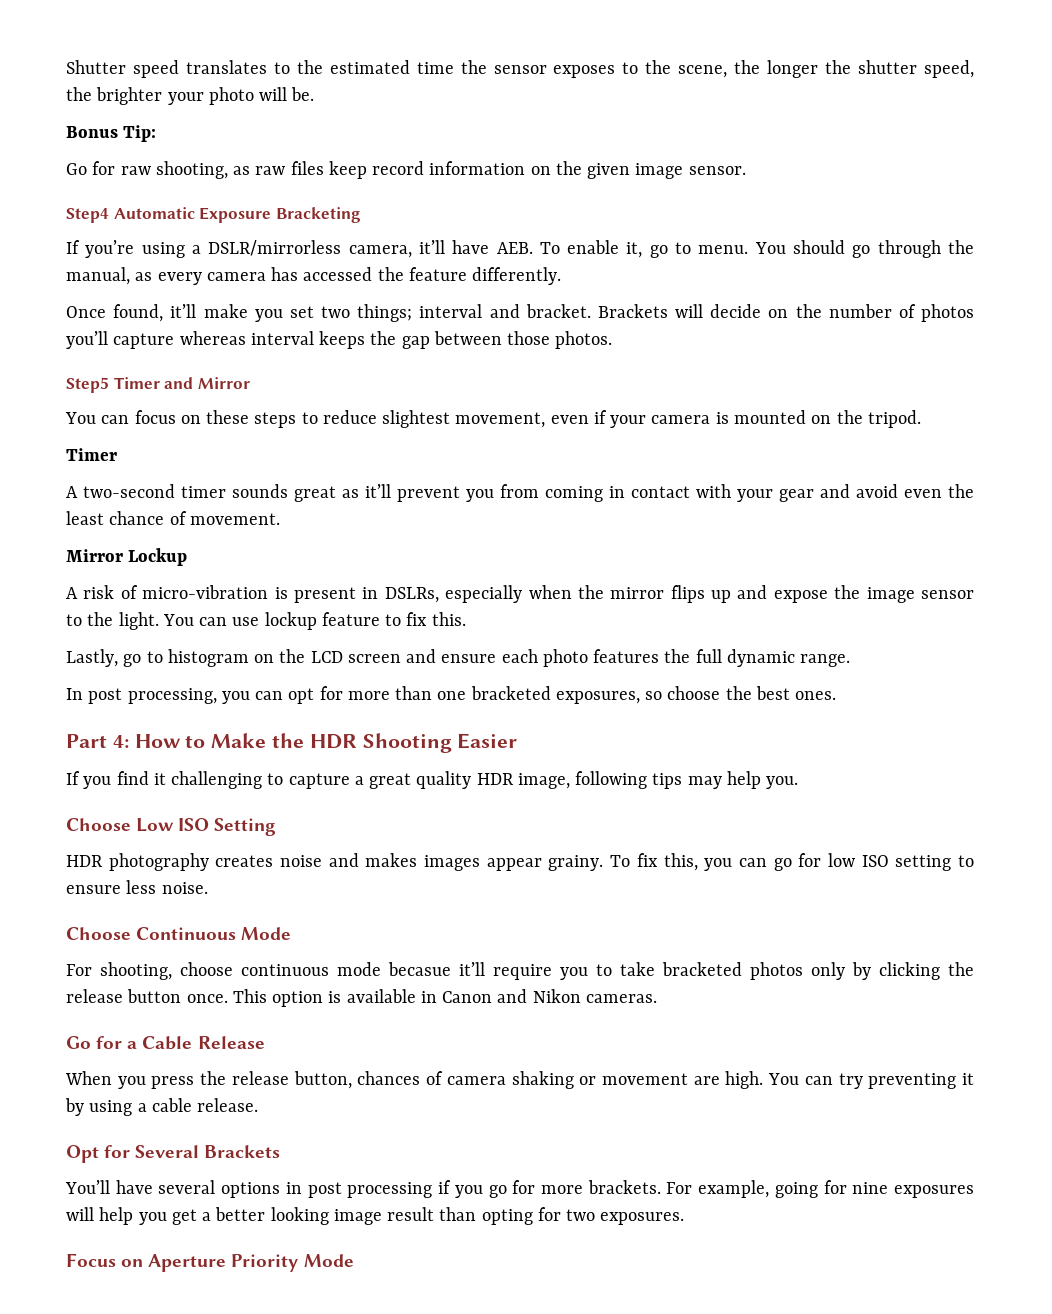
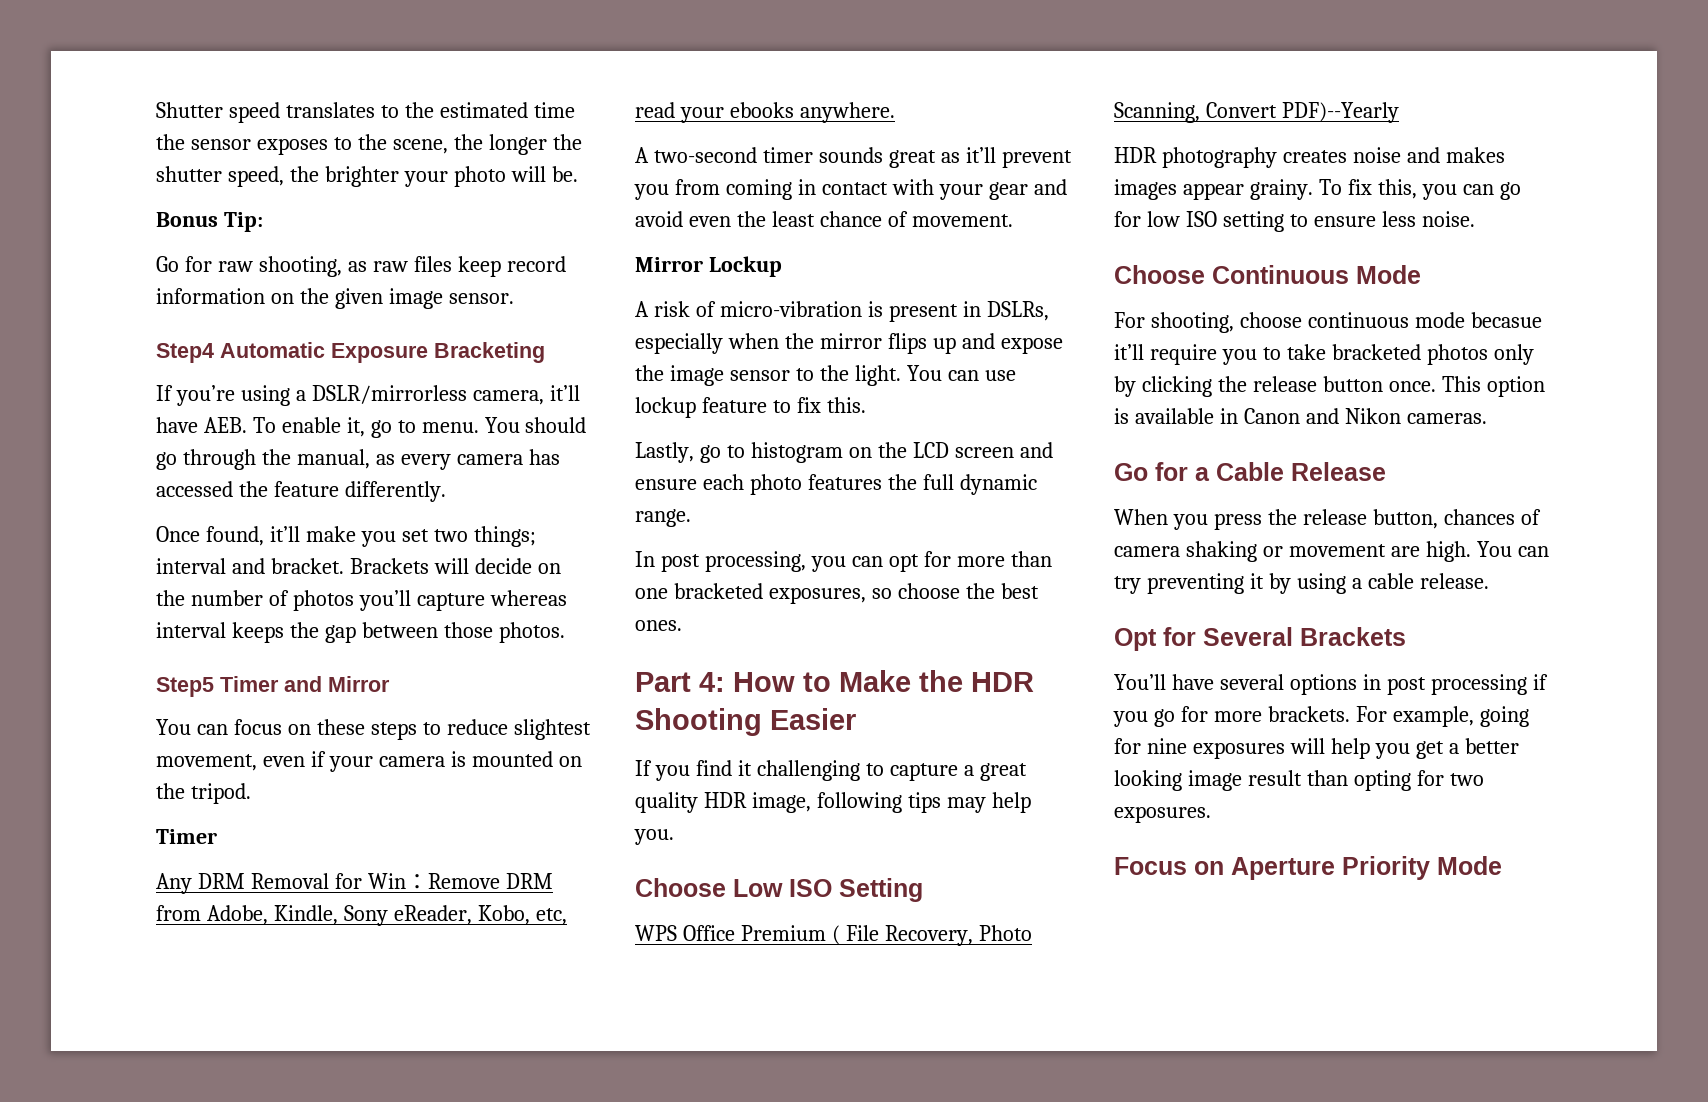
+ Any DRM Removal for Win：Remove DRM from Adobe, Kindle, Sony eReader, Kobo, etc, read your ebooks anywhere.
+ WPS Office Premium ( File Recovery, Photo Scanning, Convert PDF)--Yearly

